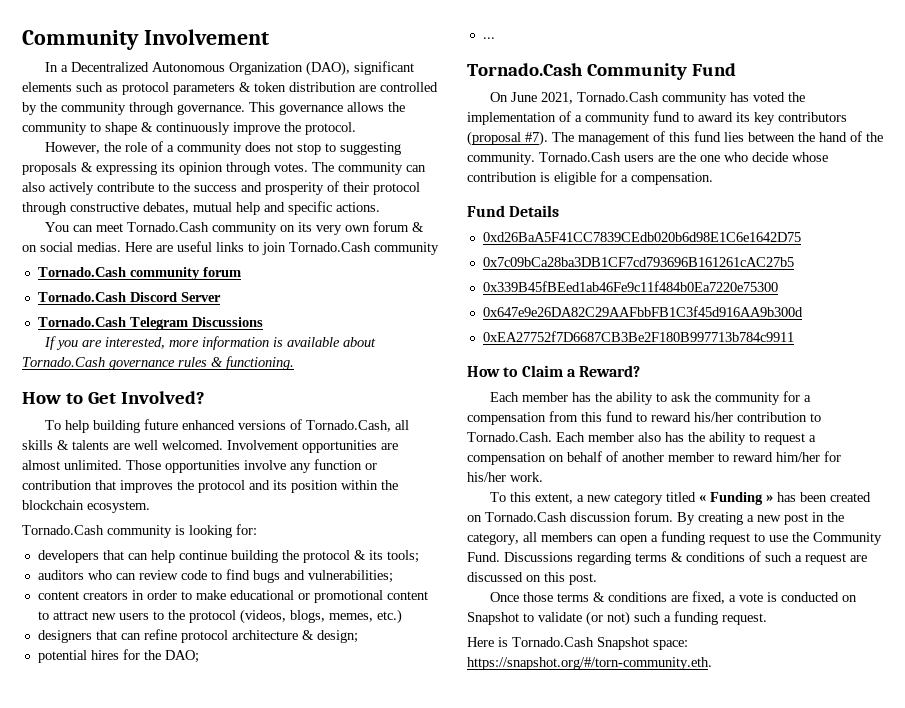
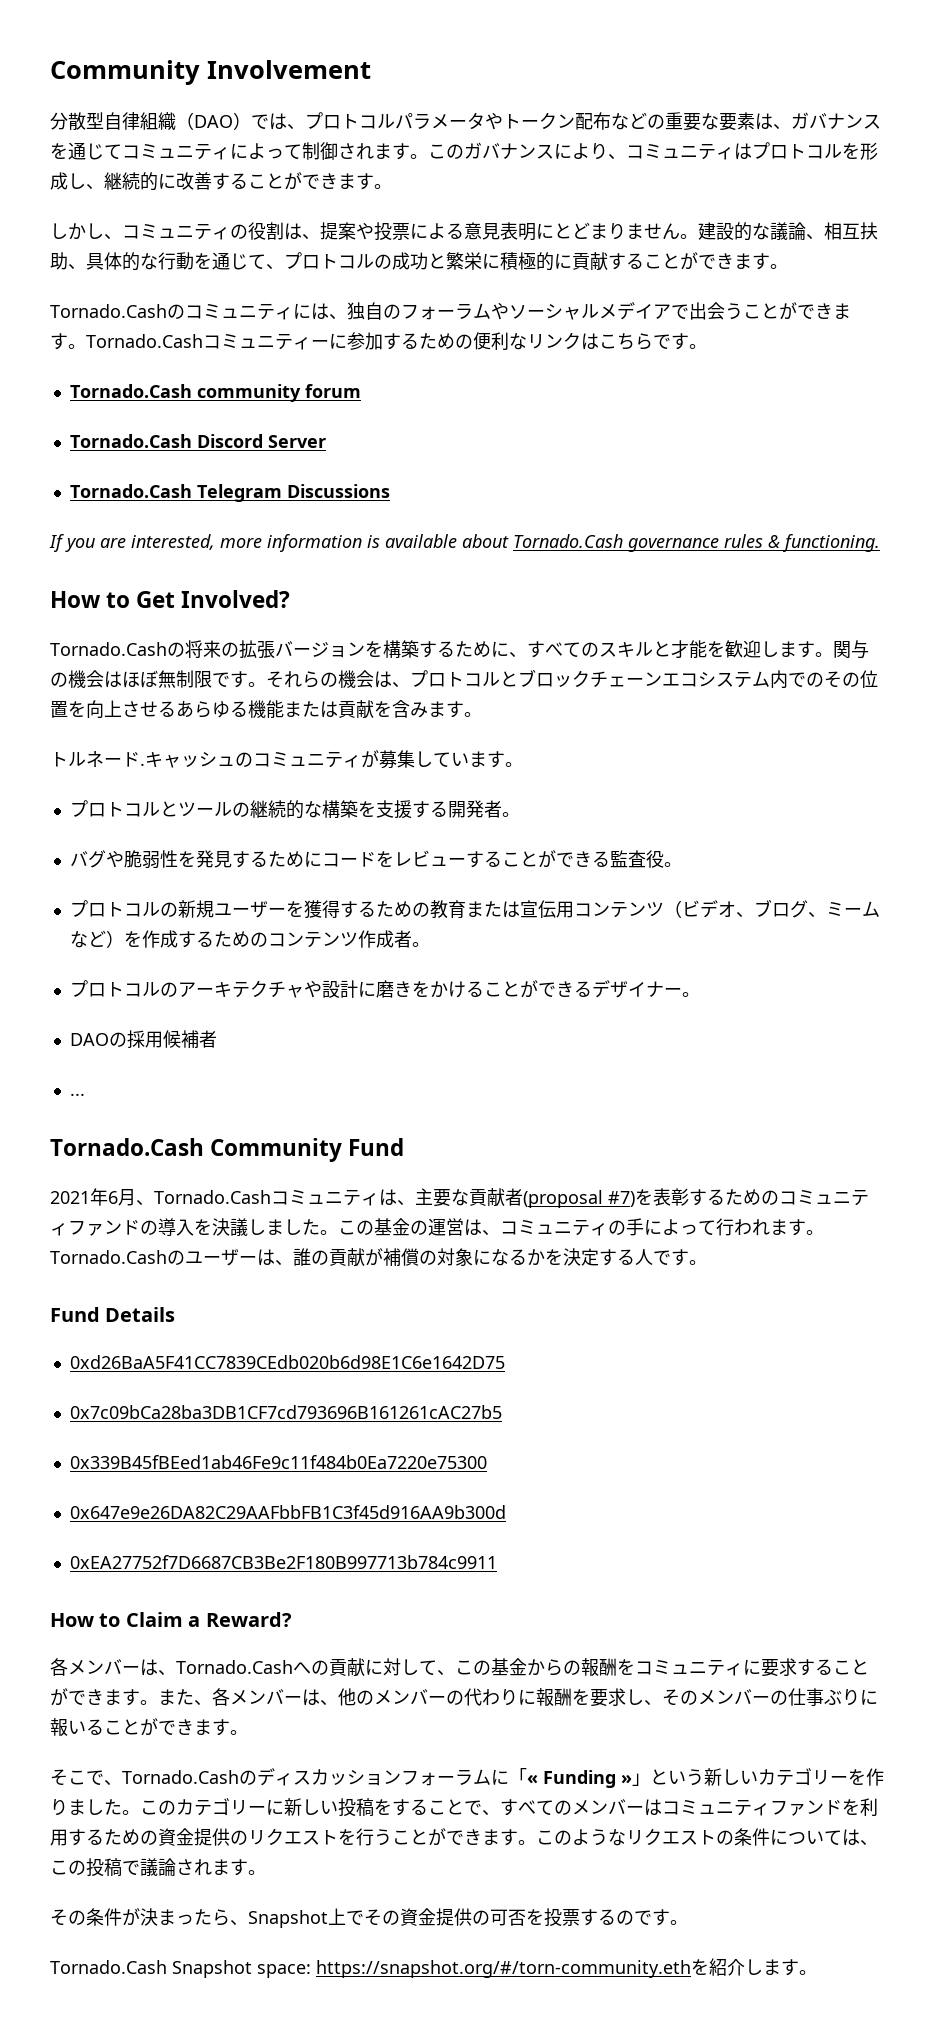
- In a Decentralized Autonomous Organization (DAO), significant elements such as protocol parameters & token distribution are controlled by the community through governance. This governance allows the community to shape & continuously improve the protocol.
- However, the role of a community does not stop to suggesting proposals & expressing its opinion through votes. The community can also actively contribute to the success and prosperity of their protocol through constructive debates, mutual help and specific actions.
- You can meet Tornado.Cash community on its very own forum & on social medias. Here are useful links to join Tornado.Cash community
+ 分散型自律組織（DAO）では、プロトコルパラメータやトークン配布などの重要な要素は、ガバナンスを通じてコミュニティによって制御されます。このガバナンスにより、コミュニティはプロトコルを形成し、継続的に改善することができます。
+ しかし、コミュニティの役割は、提案や投票による意見表明にとどまりません。建設的な議論、相互扶助、具体的な行動を通じて、プロトコルの成功と繁栄に積極的に貢献することができます。
+ Tornado.Cashのコミュニティには、独自のフォーラムやソーシャルメデイアで出会うことができます。Tornado.Cashコミュニティーに参加するための便利なリンクはこちらです。
- To help building future enhanced versions of Tornado.Cash, all skills & talents are well welcomed. Involvement opportunities are almost unlimited. Those opportunities involve any function or contribution that improves the protocol and its position within the blockchain ecosystem.
- Tornado.Cash community is looking for:
- developers that can help continue building the protocol & its tools;
- auditors who can review code to find bugs and vulnerabilities;
- content creators in order to make educational or promotional content to attract new users to the protocol (videos, blogs, memes, etc.)
- designers that can refine protocol architecture & design;
- potential hires for the DAO;
+ Tornado.Cashの将来の拡張バージョンを構築するために、すべてのスキルと才能を歓迎します。関与の機会はほぼ無制限です。それらの機会は、プロトコルとブロックチェーンエコシステム内でのその位置を向上させるあらゆる機能または貢献を含みます。
+ トルネード.キャッシュのコミュニティが募集しています。
+ プロトコルとツールの継続的な構築を支援する開発者。
+ バグや脆弱性を発見するためにコードをレビューすることができる監査役。
+ プロトコルの新規ユーザーを獲得するための教育または宣伝用コンテンツ（ビデオ、ブログ、ミームなど）を作成するためのコンテンツ作成者。
+ プロトコルのアーキテクチャや設計に磨きをかけることができるデザイナー。
+ DAOの採用候補者
  ...
  Tornado.Cash Community Fund
- On June 2021, Tornado.Cash community has voted the implementation of a community fund to award its key contributors (proposal #7). The management of this fund lies between the hand of the community. Tornado.Cash users are the one who decide whose contribution is eligible for a compensation.
+ 2021年6月、Tornado.Cashコミュニティは、主要な貢献者(proposal #7)を表彰するためのコミュニティファンドの導入を決議しました。この基金の運営は、コミュニティの手によって行われます。Tornado.Cashのユーザーは、誰の貢献が補償の対象になるかを決定する人です。
- Each member has the ability to ask the community for a compensation from this fund to reward his/her contribution to Tornado.Cash. Each member also has the ability to request a compensation on behalf of another member to reward him/her for his/her work.
- To this extent, a new category titled « Funding » has been created on Tornado.Cash discussion forum. By creating a new post in the category, all members can open a funding request to use the Community Fund. Discussions regarding terms & conditions of such a request are discussed on this post.
- Once those terms & conditions are fixed, a vote is conducted on Snapshot to validate (or not) such a funding request.
- Here is Tornado.Cash Snapshot space: https://snapshot.org/#/torn-community.eth.
+ 各メンバーは、Tornado.Cashへの貢献に対して、この基金からの報酬をコミュニティに要求することができます。また、各メンバーは、他のメンバーの代わりに報酬を要求し、そのメンバーの仕事ぶりに報いることができます。
+ そこで、Tornado.Cashのディスカッションフォーラムに「« Funding »」という新しいカテゴリーを作りました。このカテゴリーに新しい投稿をすることで、すべてのメンバーはコミュニティファンドを利用するための資金提供のリクエストを行うことができます。このようなリクエストの条件については、この投稿で議論されます。
+ その条件が決まったら、Snapshot上でその資金提供の可否を投票するのです。
+ Tornado.Cash Snapshot space: https://snapshot.org/#/torn-community.ethを紹介します。

